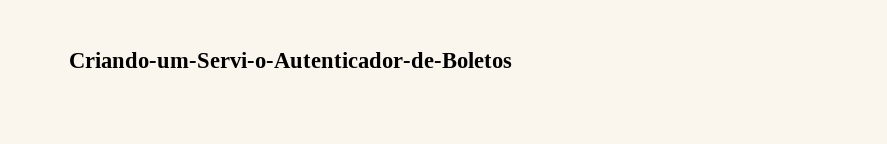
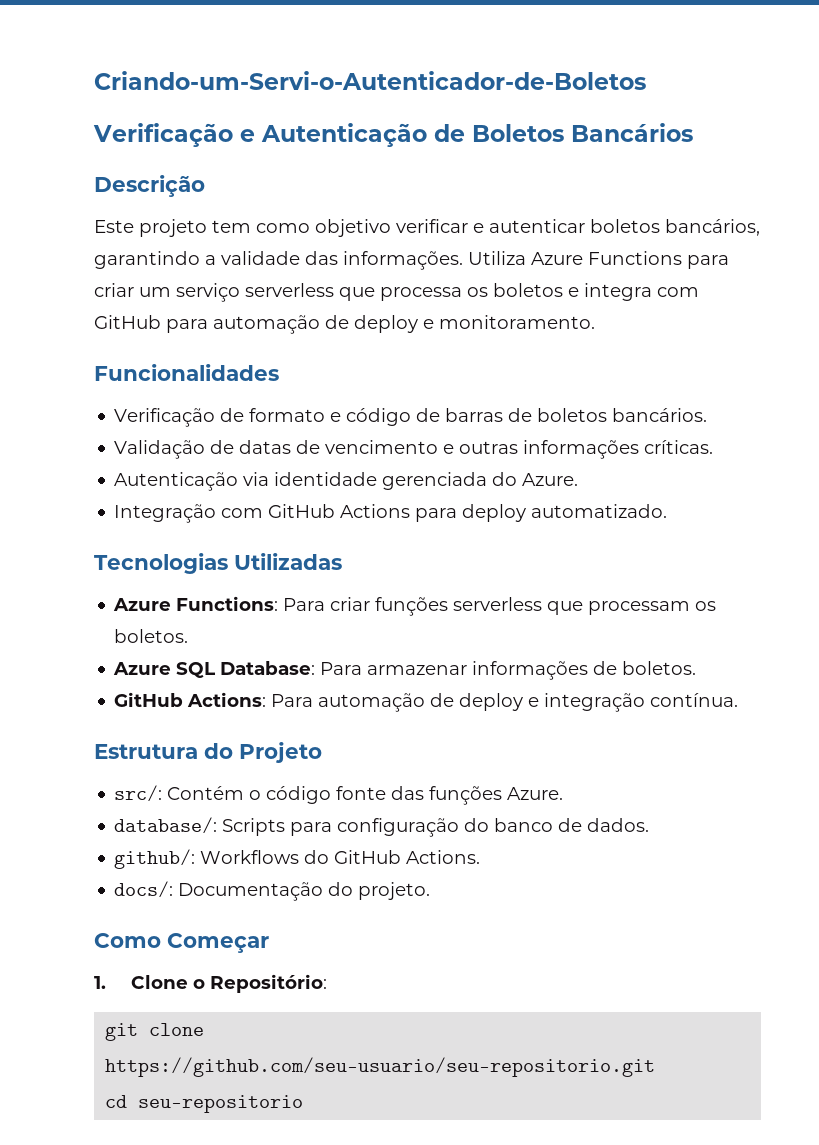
+ Verificação e Autenticação de Boletos Bancários
+ Descrição
+ Este projeto tem como objetivo verificar e autenticar boletos bancários, garantindo a validade das informações. Utiliza Azure Functions para criar um serviço serverless que processa os boletos e integra com GitHub para automação de deploy e monitoramento.
+ Funcionalidades
+ Verificação de formato e código de barras de boletos bancários.
+ Validação de datas de vencimento e outras informações críticas.
+ Autenticação via identidade gerenciada do Azure.
+ Integração com GitHub Actions para deploy automatizado.
+ Tecnologias Utilizadas
+ Azure Functions: Para criar funções serverless que processam os boletos.
+ Azure SQL Database: Para armazenar informações de boletos.
+ GitHub Actions: Para automação de deploy e integração contínua.
+ Estrutura do Projeto
+ src/: Contém o código fonte das funções Azure.
+ database/: Scripts para configuração do banco de dados.
+ github/: Workflows do GitHub Actions.
+ docs/: Documentação do projeto.
+ Como Começar
+ 1. Clone o Repositório:
+ git clone https://github.com/seu-usuario/seu-repositorio.git
+ cd seu-repositorio

